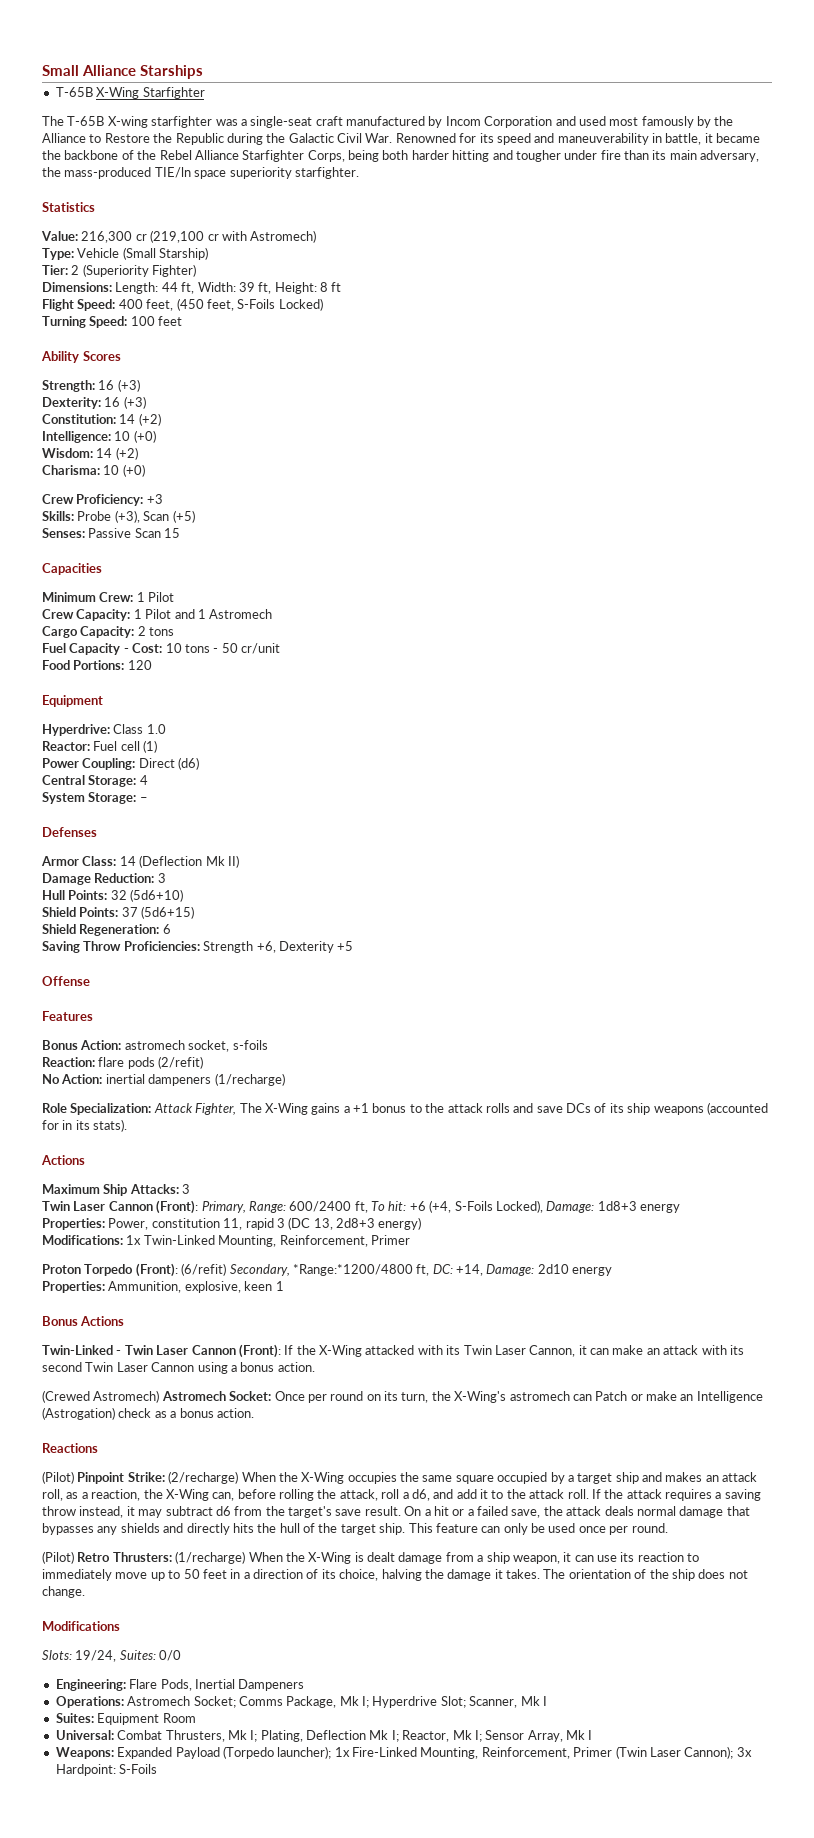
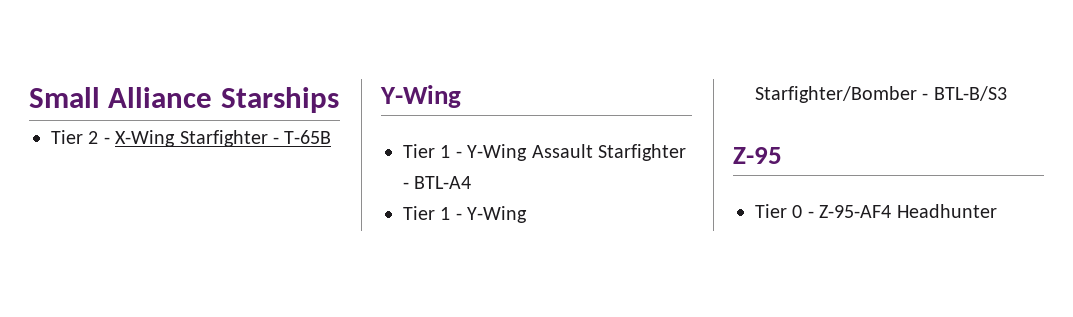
- T-65B X-Wing Starfighter
- The T-65B X-wing starfighter was a single-seat craft manufactured by Incom Corporation and used most famously by the Alliance to Restore the Republic during the Galactic Civil War. Renowned for its speed and maneuverability in battle, it became the backbone of the Rebel Alliance Starfighter Corps, being both harder hitting and tougher under fire than its main adversary, the mass-produced TIE/ln space superiority starfighter.
- Statistics
- Value: 216,300 cr (219,100 cr with Astromech)
- Type: Vehicle (Small Starship)
- Tier: 2 (Superiority Fighter)
- Dimensions: Length: 44 ft, Width: 39 ft, Height: 8 ft
- Flight Speed: 400 feet, (450 feet, S-Foils Locked)
- Turning Speed: 100 feet
- Ability Scores
- Strength: 16 (+3)
- Dexterity: 16 (+3)
- Constitution: 14 (+2)
- Intelligence: 10 (+0)
- Wisdom: 14 (+2)
- Charisma: 10 (+0)
- Crew Proficiency: +3
- Skills: Probe (+3), Scan (+5)
- Senses: Passive Scan 15
- Capacities
- Minimum Crew: 1 Pilot
- Crew Capacity: 1 Pilot and 1 Astromech
- Cargo Capacity: 2 tons
- Fuel Capacity - Cost: 10 tons - 50 cr/unit
- Food Portions: 120
- Equipment
- Hyperdrive: Class 1.0
- Reactor: Fuel cell (1)
- Power Coupling: Direct (d6)
- Central Storage: 4
- System Storage: –
- Defenses
- Armor Class: 14 (Deflection Mk II)
- Damage Reduction: 3
- Hull Points: 32 (5d6+10)
- Shield Points: 37 (5d6+15)
- Shield Regeneration: 6
- Saving Throw Proficiencies: Strength +6, Dexterity +5
- Offense
- Features
- Bonus Action: astromech socket, s-foils
- Reaction: flare pods (2/refit)
- No Action: inertial dampeners (1/recharge)
- Role Specialization: Attack Fighter, The X-Wing gains a +1 bonus to the attack rolls and save DCs of its ship weapons (accounted for in its stats).
- Actions
- Maximum Ship Attacks: 3
- Twin Laser Cannon (Front): Primary, Range: 600/2400 ft, To hit: +6 (+4, S-Foils Locked), Damage: 1d8+3 energy
- Properties: Power, constitution 11, rapid 3 (DC 13, 2d8+3 energy)
- Modifications: 1x Twin-Linked Mounting, Reinforcement, Primer
- Proton Torpedo (Front): (6/refit) Secondary, *Range:*1200/4800 ft, DC: +14, Damage: 2d10 energy
- Properties: Ammunition, explosive, keen 1
- Bonus Actions
- Twin-Linked - Twin Laser Cannon (Front): If the X-Wing attacked with its Twin Laser Cannon, it can make an attack with its second Twin Laser Cannon using a bonus action.
- (Crewed Astromech) Astromech Socket: Once per round on its turn, the X-Wing's astromech can Patch or make an Intelligence (Astrogation) check as a bonus action.
- Reactions
- (Pilot) Pinpoint Strike: (2/recharge) When the X-Wing occupies the same square occupied by a target ship and makes an attack roll, as a reaction, the X-Wing can, before rolling the attack, roll a d6, and add it to the attack roll. If the attack requires a saving throw instead, it may subtract d6 from the target's save result. On a hit or a failed save, the attack deals normal damage that bypasses any shields and directly hits the hull of the target ship. This feature can only be used once per round.
- (Pilot) Retro Thrusters: (1/recharge) When the X-Wing is dealt damage from a ship weapon, it can use its reaction to immediately move up to 50 feet in a direction of its choice, halving the damage it takes. The orientation of the ship does not change.
- Modifications
- Slots: 19/24, Suites: 0/0
- Engineering: Flare Pods, Inertial Dampeners
- Operations: Astromech Socket; Comms Package, Mk I; Hyperdrive Slot; Scanner, Mk I
- Suites: Equipment Room
- Universal: Combat Thrusters, Mk I; Plating, Deflection Mk I; Reactor, Mk I; Sensor Array, Mk I
- Weapons: Expanded Payload (Torpedo launcher); 1x Fire-Linked Mounting, Reinforcement, Primer (Twin Laser Cannon); 3x Hardpoint: S-Foils
+ Tier 2 - X-Wing Starfighter - T-65B
+ Y-Wing
+ Tier 1 - Y-Wing Assault Starfighter - BTL-A4
+ Tier 1 - Y-Wing Starfighter/Bomber - BTL-B/S3
+ Z-95
+ Tier 0 - Z-95-AF4 Headhunter

